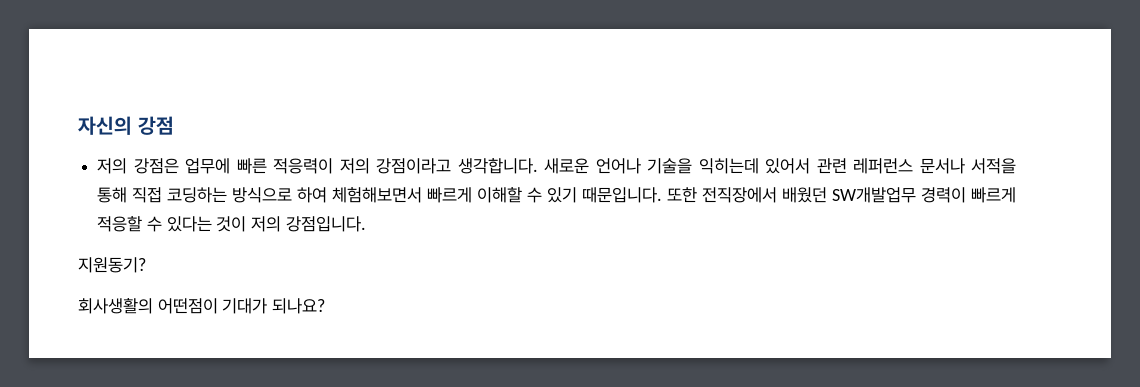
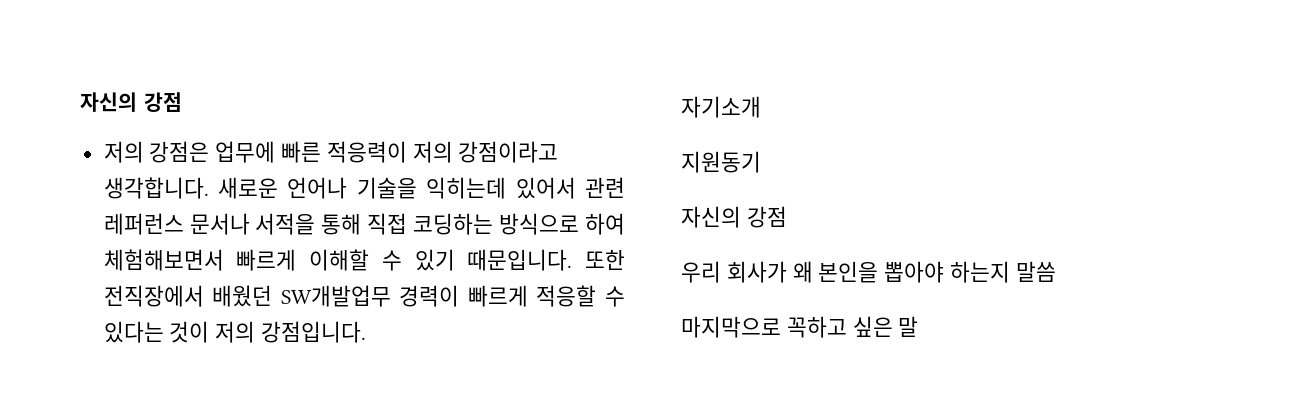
- 지원동기?
- 회사생활의 어떤점이 기대가 되나요?
+ 자기소개
+ 지원동기
+ 자신의 강점
+ 우리 회사가 왜 본인을 뽑아야 하는지 말씀
+ 마지막으로 꼭하고 싶은 말

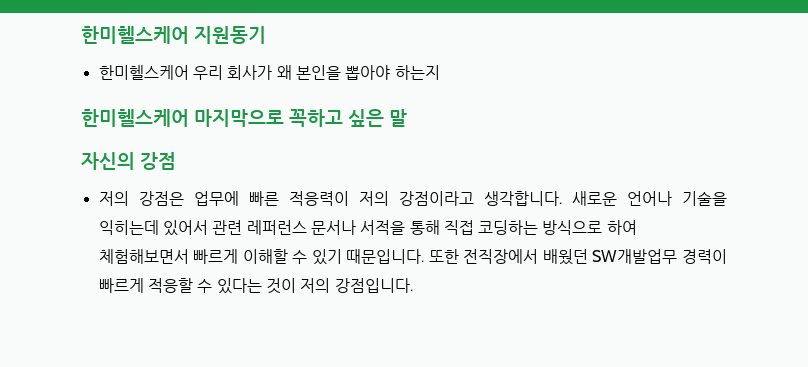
+ 한미헬스케어 지원동기
+ 한미헬스케어 우리 회사가 왜 본인을 뽑아야 하는지
+ 한미헬스케어 마지막으로 꼭하고 싶은 말
- 자기소개
- 지원동기
- 자신의 강점
- 우리 회사가 왜 본인을 뽑아야 하는지 말씀
- 마지막으로 꼭하고 싶은 말

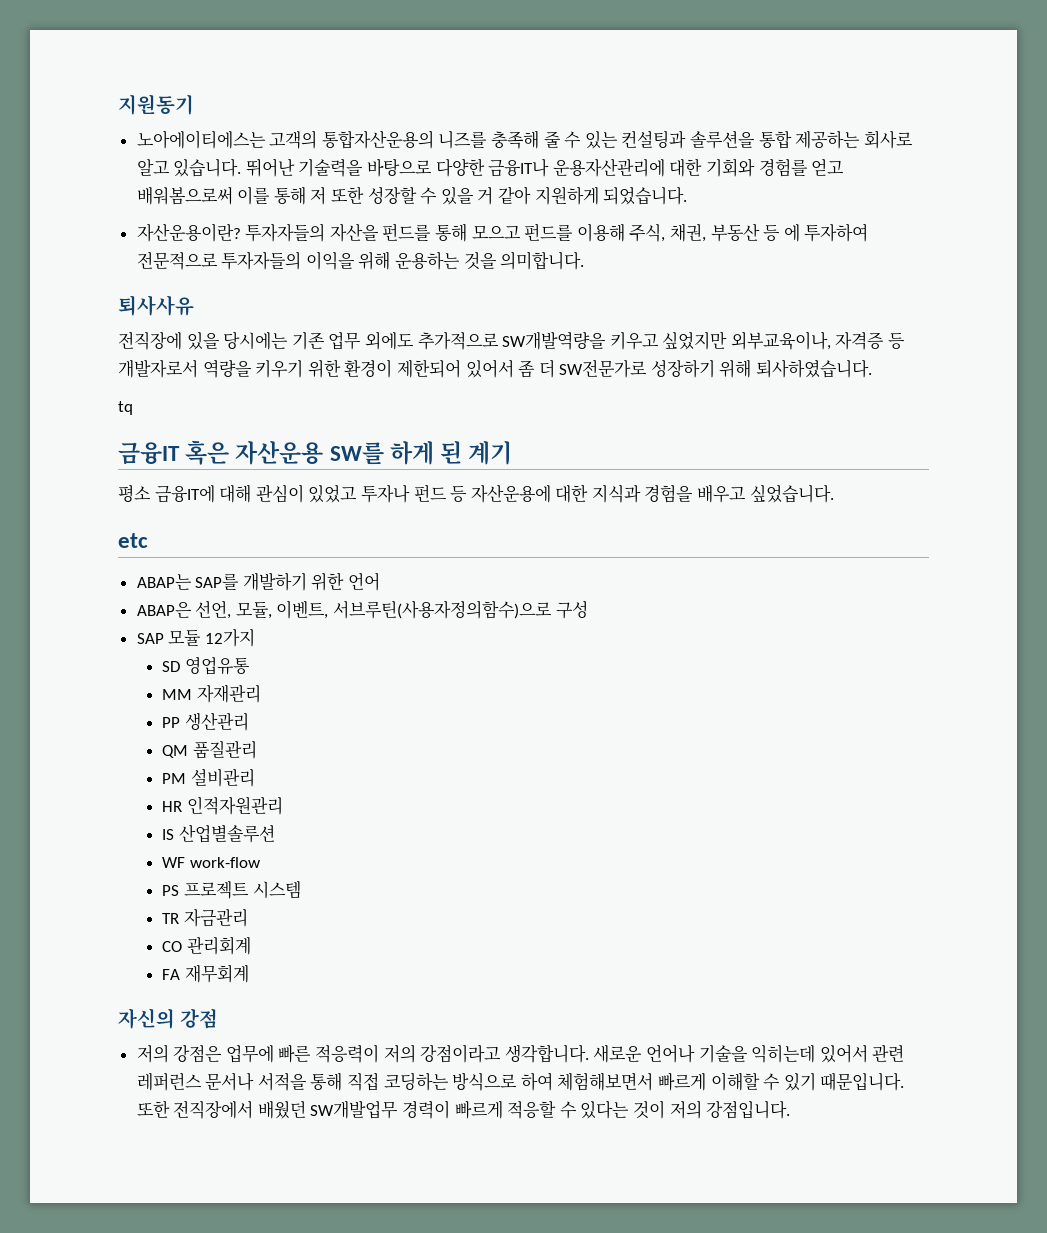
- 한미헬스케어 지원동기
+ 지원동기
- 한미헬스케어 우리 회사가 왜 본인을 뽑아야 하는지
- 한미헬스케어 마지막으로 꼭하고 싶은 말
+ 노아에이티에스는 고객의 통합자산운용의 니즈를 충족해 줄 수 있는 컨설팅과 솔루션을 통합 제공하는 회사로 알고 있습니다. 뛰어난 기술력을 바탕으로 다양한 금융IT나 운용자산관리에 대한 기회와 경험를 얻고 배워봄으로써 이를 통해 저 또한 성장할 수 있을 거 같아 지원하게 되었습니다.
+ 자산운용이란? 투자자들의 자산을 펀드를 통해 모으고 펀드를 이용해 주식, 채권, 부동산 등 에 투자하여 전문적으로 투자자들의 이익을 위해 운용하는 것을 의미합니다.
+ 퇴사사유
+ 전직장에 있을 당시에는 기존 업무 외에도 추가적으로 SW개발역량을 키우고 싶었지만 외부교육이나, 자격증 등 개발자로서 역량을 키우기 위한 환경이 제한되어 있어서 좀 더 SW전문가로 성장하기 위해 퇴사하였습니다.
+ tq
+ 금융IT 혹은 자산운용 SW를 하게 된 계기
+ 평소 금융IT에 대해 관심이 있었고 투자나 펀드 등 자산운용에 대한 지식과 경험을 배우고 싶었습니다.
+ etc
+ ABAP는 SAP를 개발하기 위한 언어
+ ABAP은 선언, 모듈, 이벤트, 서브루틴(사용자정의함수)으로 구성
+ SAP 모듈 12가지
+ SD 영업유통
+ MM 자재관리
+ PP 생산관리
+ QM 품질관리
+ PM 설비관리
+ HR 인적자원관리
+ IS 산업별솔루션
+ WF work-flow
+ PS 프로젝트 시스템
+ TR 자금관리
+ CO 관리회계
+ FA 재무회계

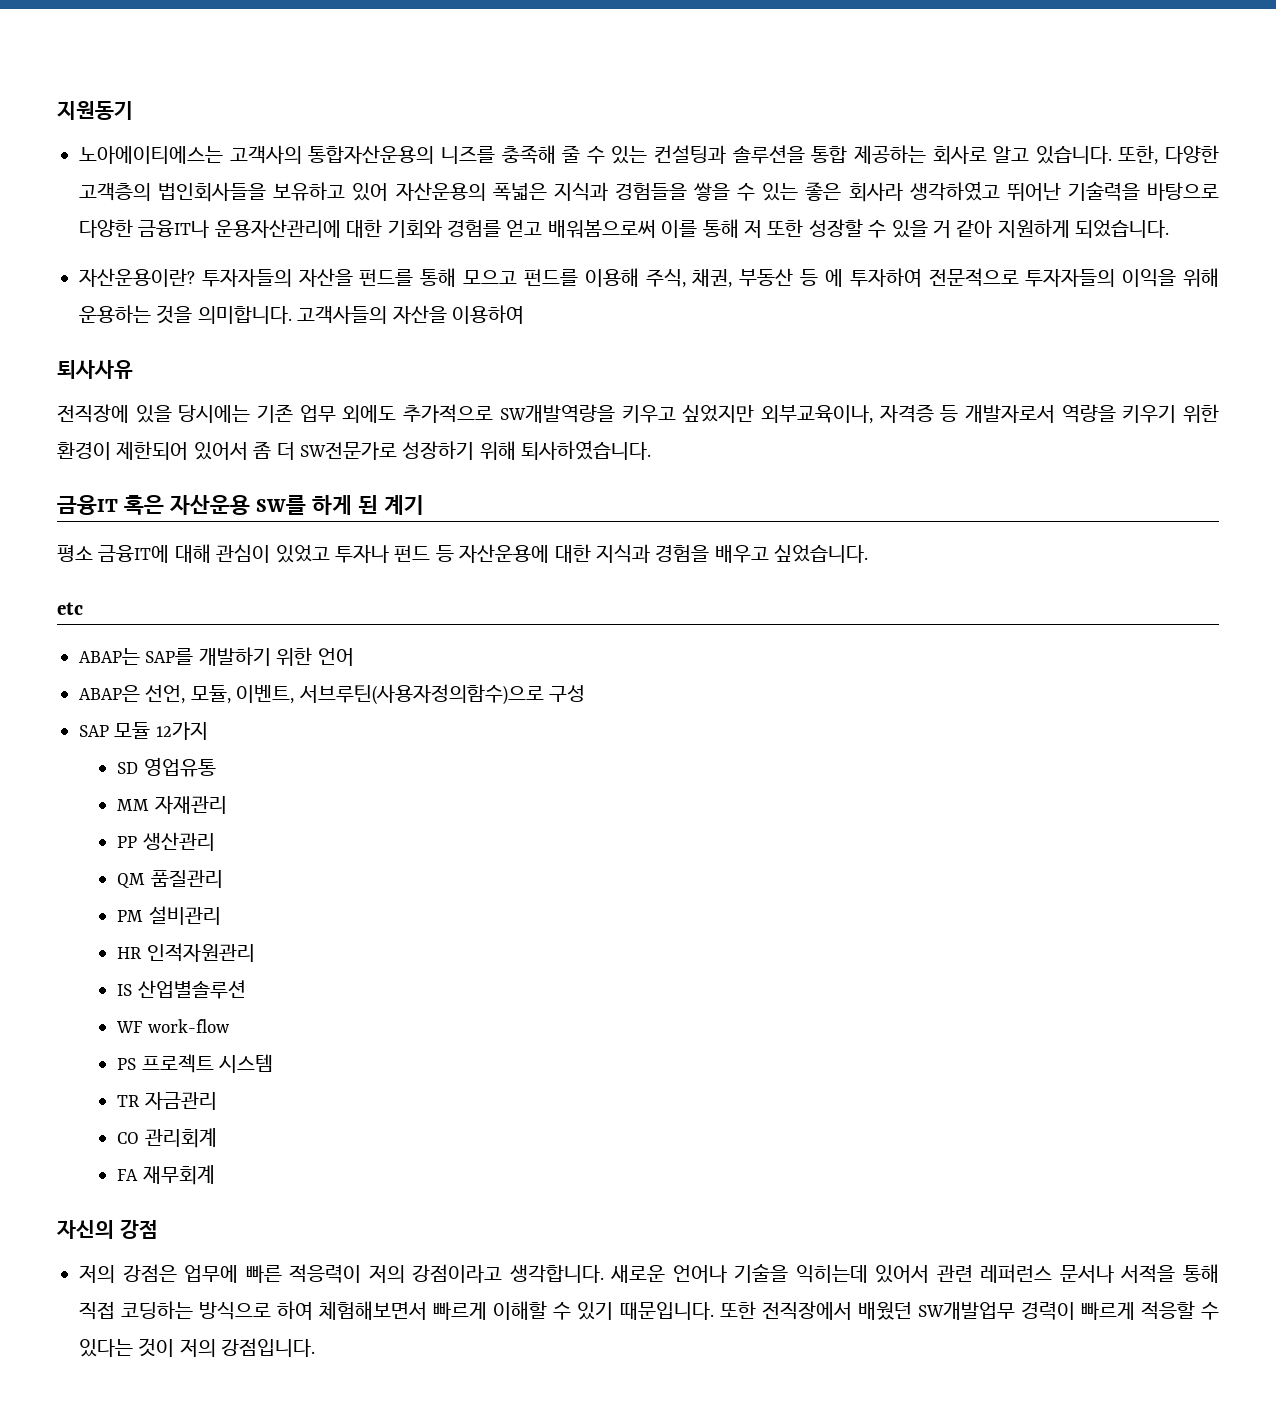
- 노아에이티에스는 고객의 통합자산운용의 니즈를 충족해 줄 수 있는 컨설팅과 솔루션을 통합 제공하는 회사로 알고 있습니다.
+ 노아에이티에스는 고객사의 통합자산운용의 니즈를 충족해 줄 수 있는 컨설팅과 솔루션을 통합 제공하는 회사로 알고 있습니다.
- 뛰어난 기술력을 바탕으로 다양한 금융IT나 운용자산관리에 대한 기회와 경험를 얻고 배워봄으로써 이를 통해 저 또한 성장할 수 있을 거 같아 지원하게 되었습니다.
+ 또한, 다양한 고객층의 법인회사들을 보유하고 있어 자산운용의 폭넓은 지식과 경험들을 쌓을 수 있는 좋은 회사라 생각하였고 뛰어난 기술력을 바탕으로 다양한 금융IT나 운용자산관리에 대한 기회와 경험를 얻고 배워봄으로써 이를 통해 저 또한 성장할 수 있을 거 같아 지원하게 되었습니다.
+ 고객사들의 자산을 이용하여
- tq

